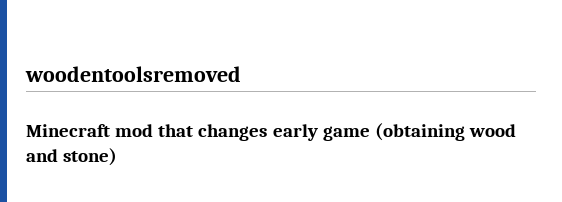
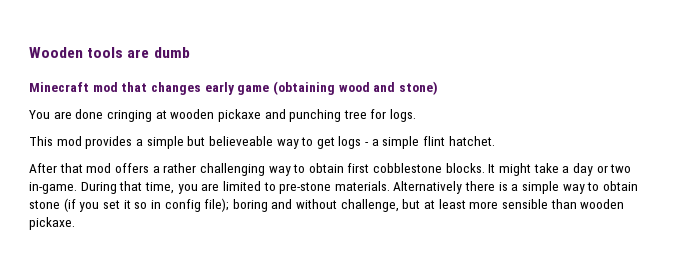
- woodentoolsremoved
+ Wooden tools are dumb
+ You are done cringing at wooden pickaxe and punching tree for logs.
+ This mod provides a simple but believeable way to get logs - a simple flint hatchet.
+ After that mod offers a rather challenging way to obtain first cobblestone blocks. It might take a day or two in-game. During that time, you are limited to pre-stone materials. Alternatively there is a simple way to obtain stone (if you set it so in config file); boring and without challenge, but at least more sensible than wooden pickaxe.

